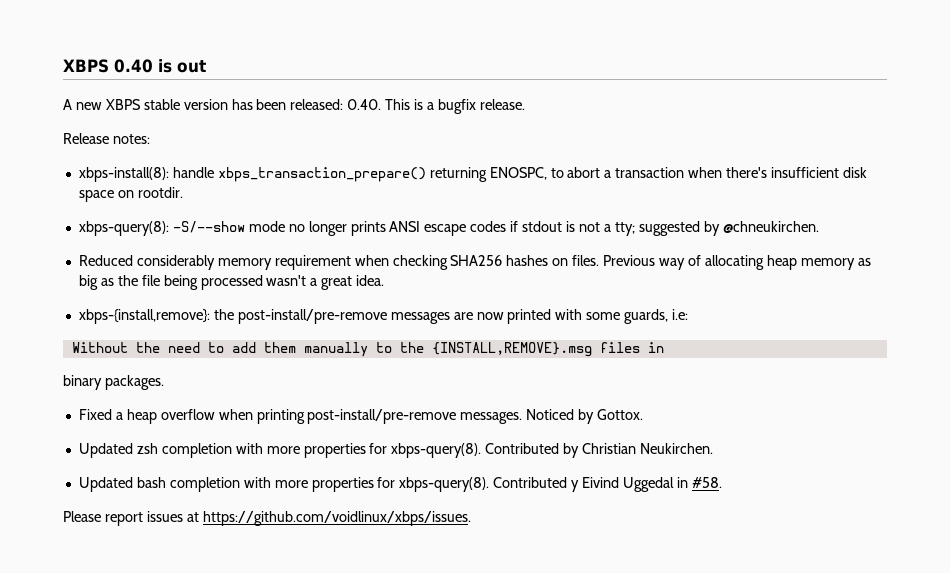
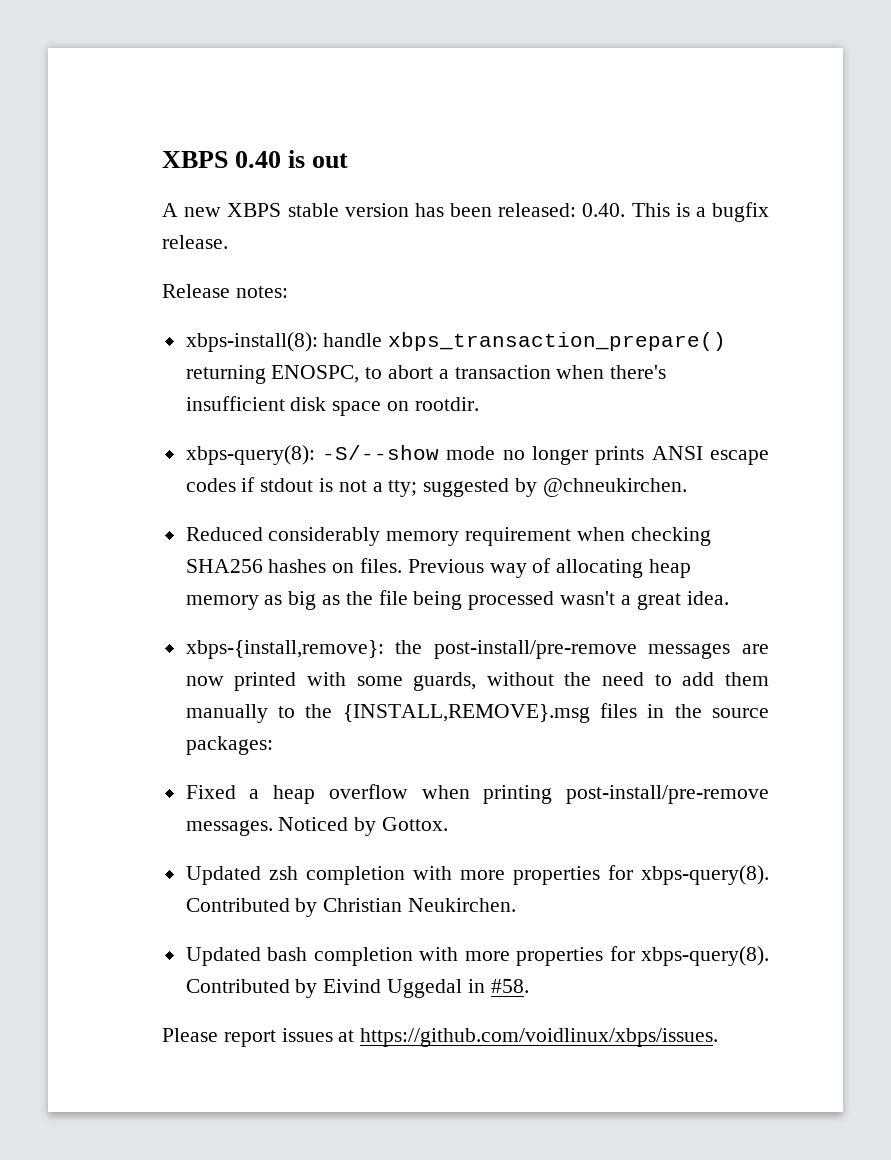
- xbps-{install,remove}: the post-install/pre-remove messages are now printed with some guards, i.e:
- Without the need to add them manually to the {INSTALL,REMOVE}.msg files in
- binary packages.
+ xbps-{install,remove}: the post-install/pre-remove messages are now printed with some guards, without the need to add them manually to the {INSTALL,REMOVE}.msg files in the source packages:
- Contributed y Eivind Uggedal in #58.
+ Contributed by Eivind Uggedal in #58.

